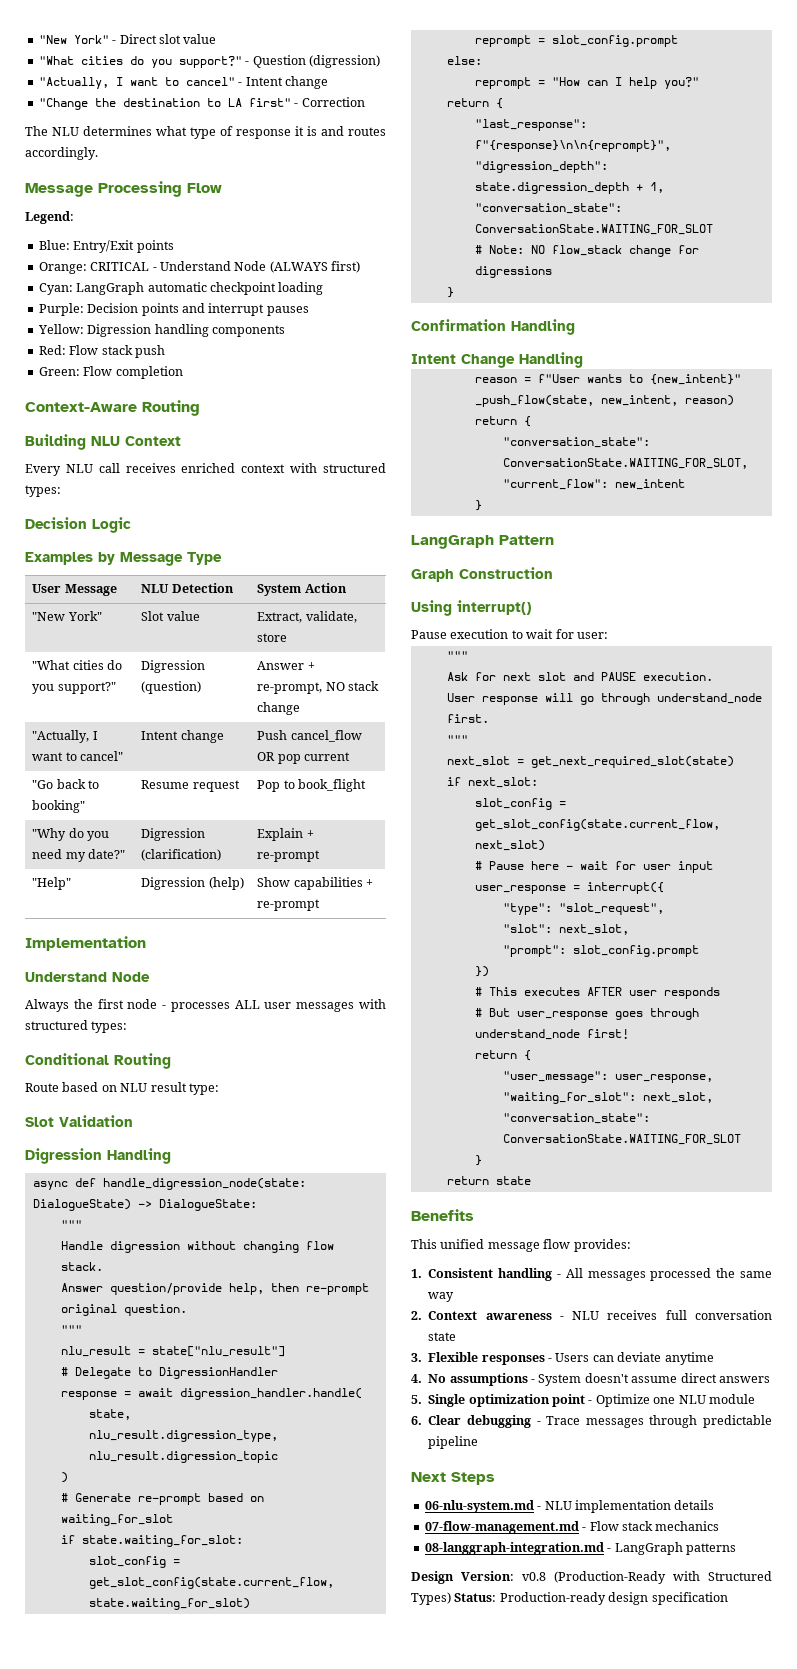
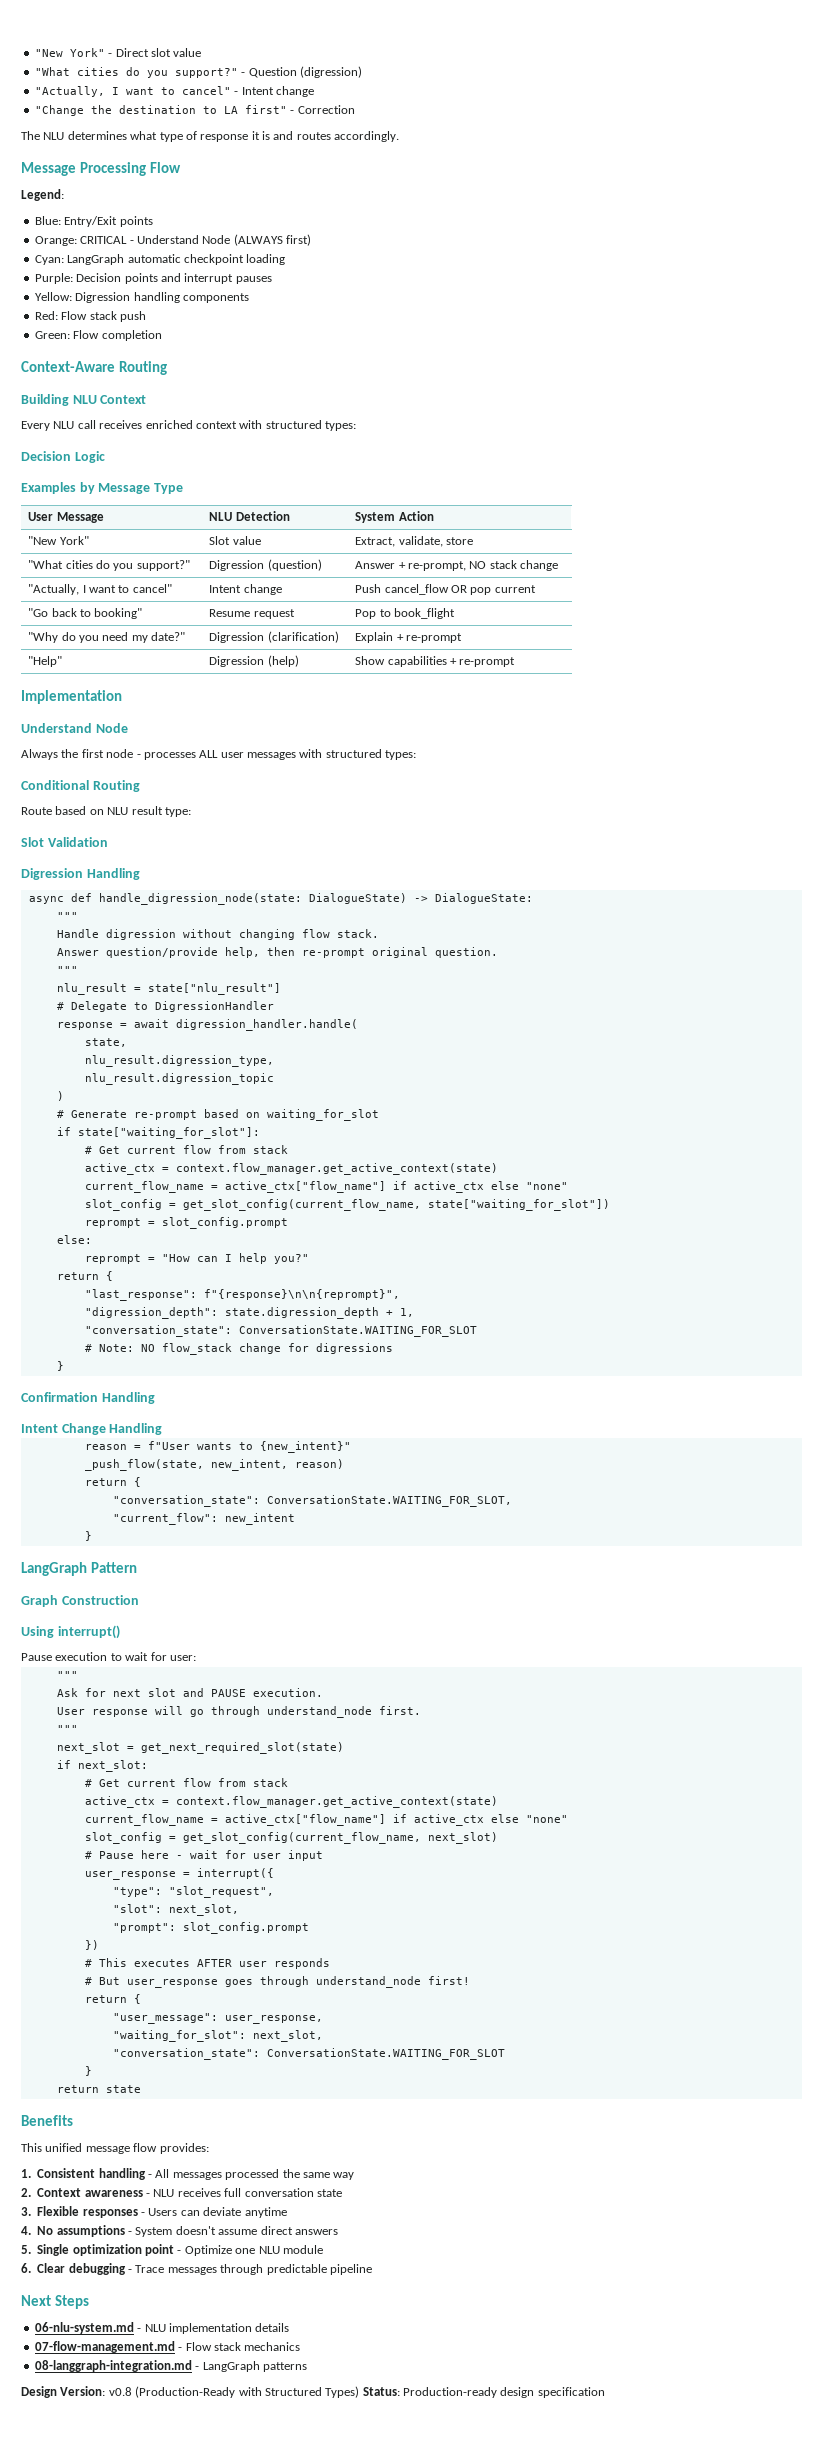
- if state.waiting_for_slot:
- slot_config = get_slot_config(state.current_flow, state.waiting_for_slot)
+ if state["waiting_for_slot"]:
+ # Get current flow from stack
+ active_ctx = context.flow_manager.get_active_context(state)
+ current_flow_name = active_ctx["flow_name"] if active_ctx else "none"
+ slot_config = get_slot_config(current_flow_name, state["waiting_for_slot"])
  if next_slot:
- slot_config = get_slot_config(state.current_flow, next_slot)
+ # Get current flow from stack
+ active_ctx = context.flow_manager.get_active_context(state)
+ current_flow_name = active_ctx["flow_name"] if active_ctx else "none"
+ slot_config = get_slot_config(current_flow_name, next_slot)

